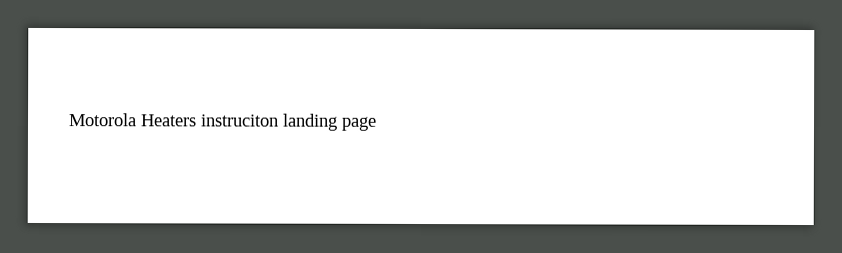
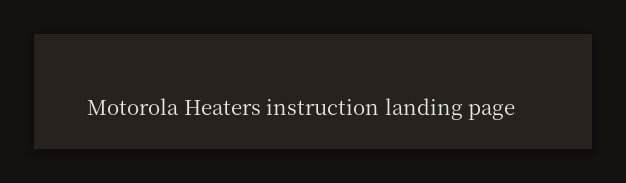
- Motorola Heaters instruciton landing page
+ Motorola Heaters instruction landing page

